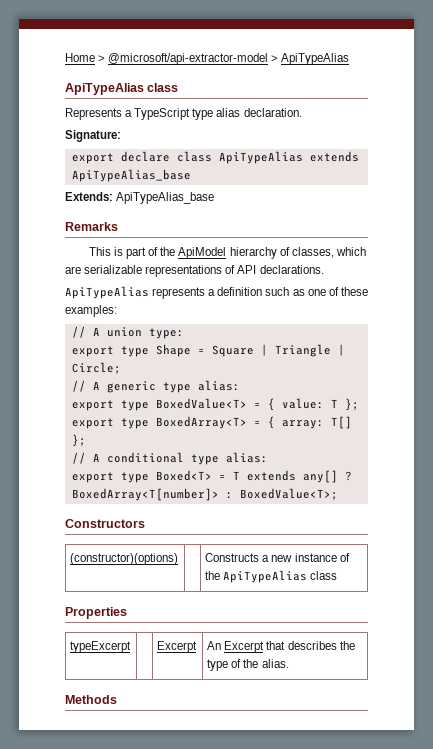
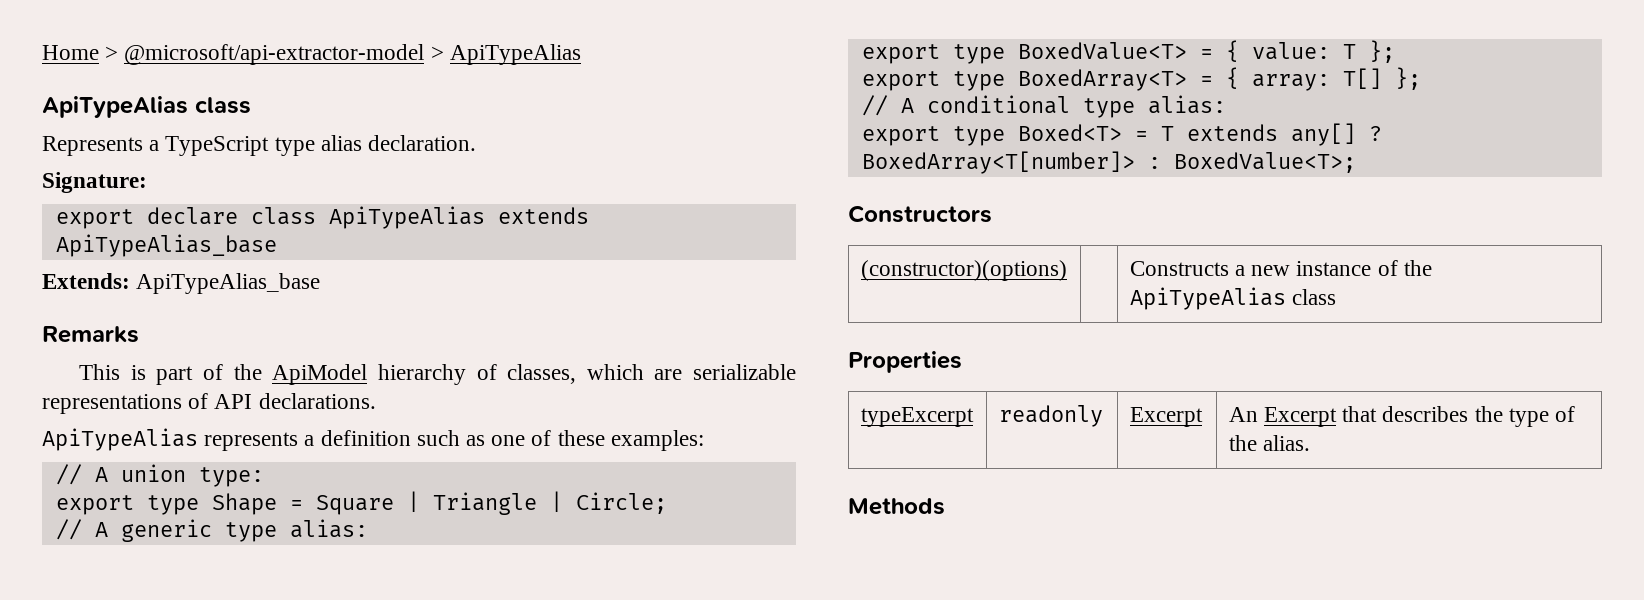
- typeExcerpt | | Excerpt | An Excerpt that describes the type of the alias.
+ typeExcerpt | readonly | Excerpt | An Excerpt that describes the type of the alias.

